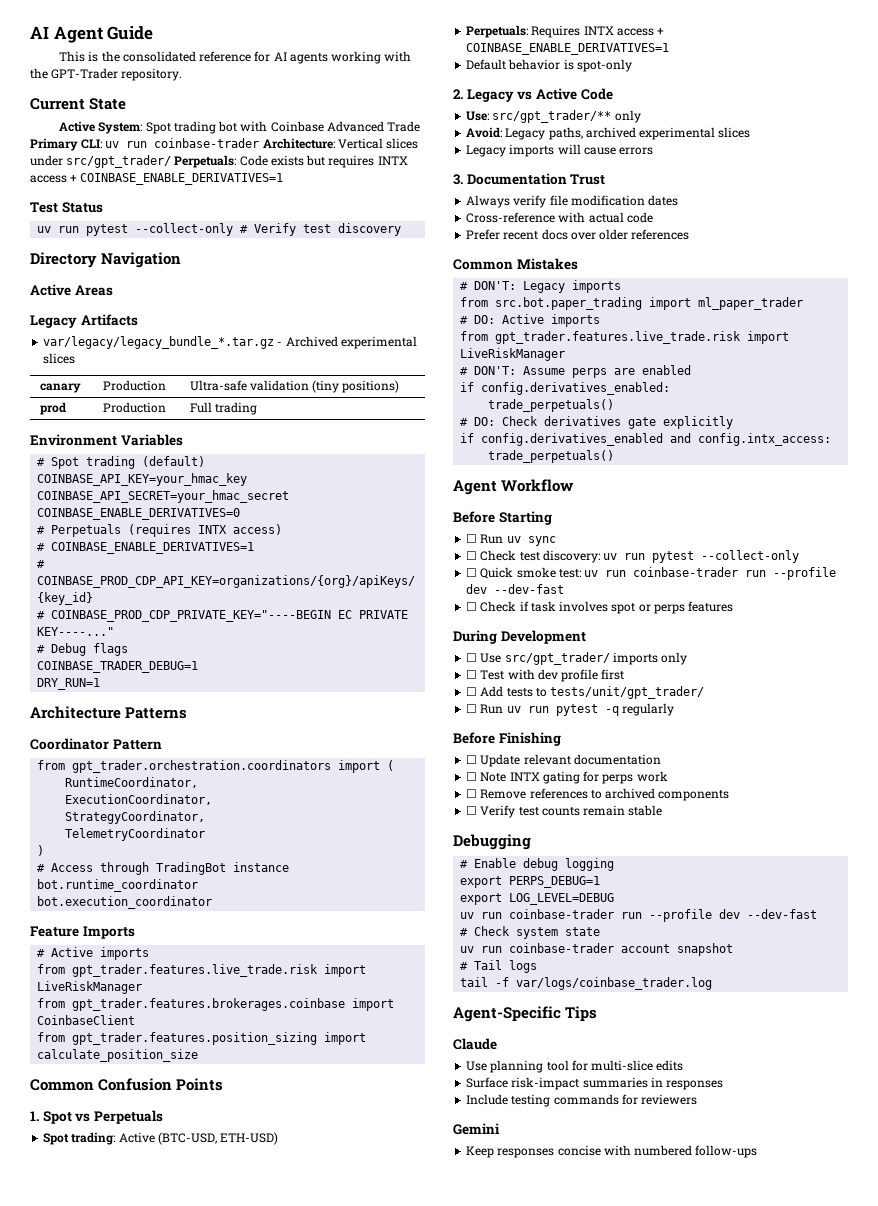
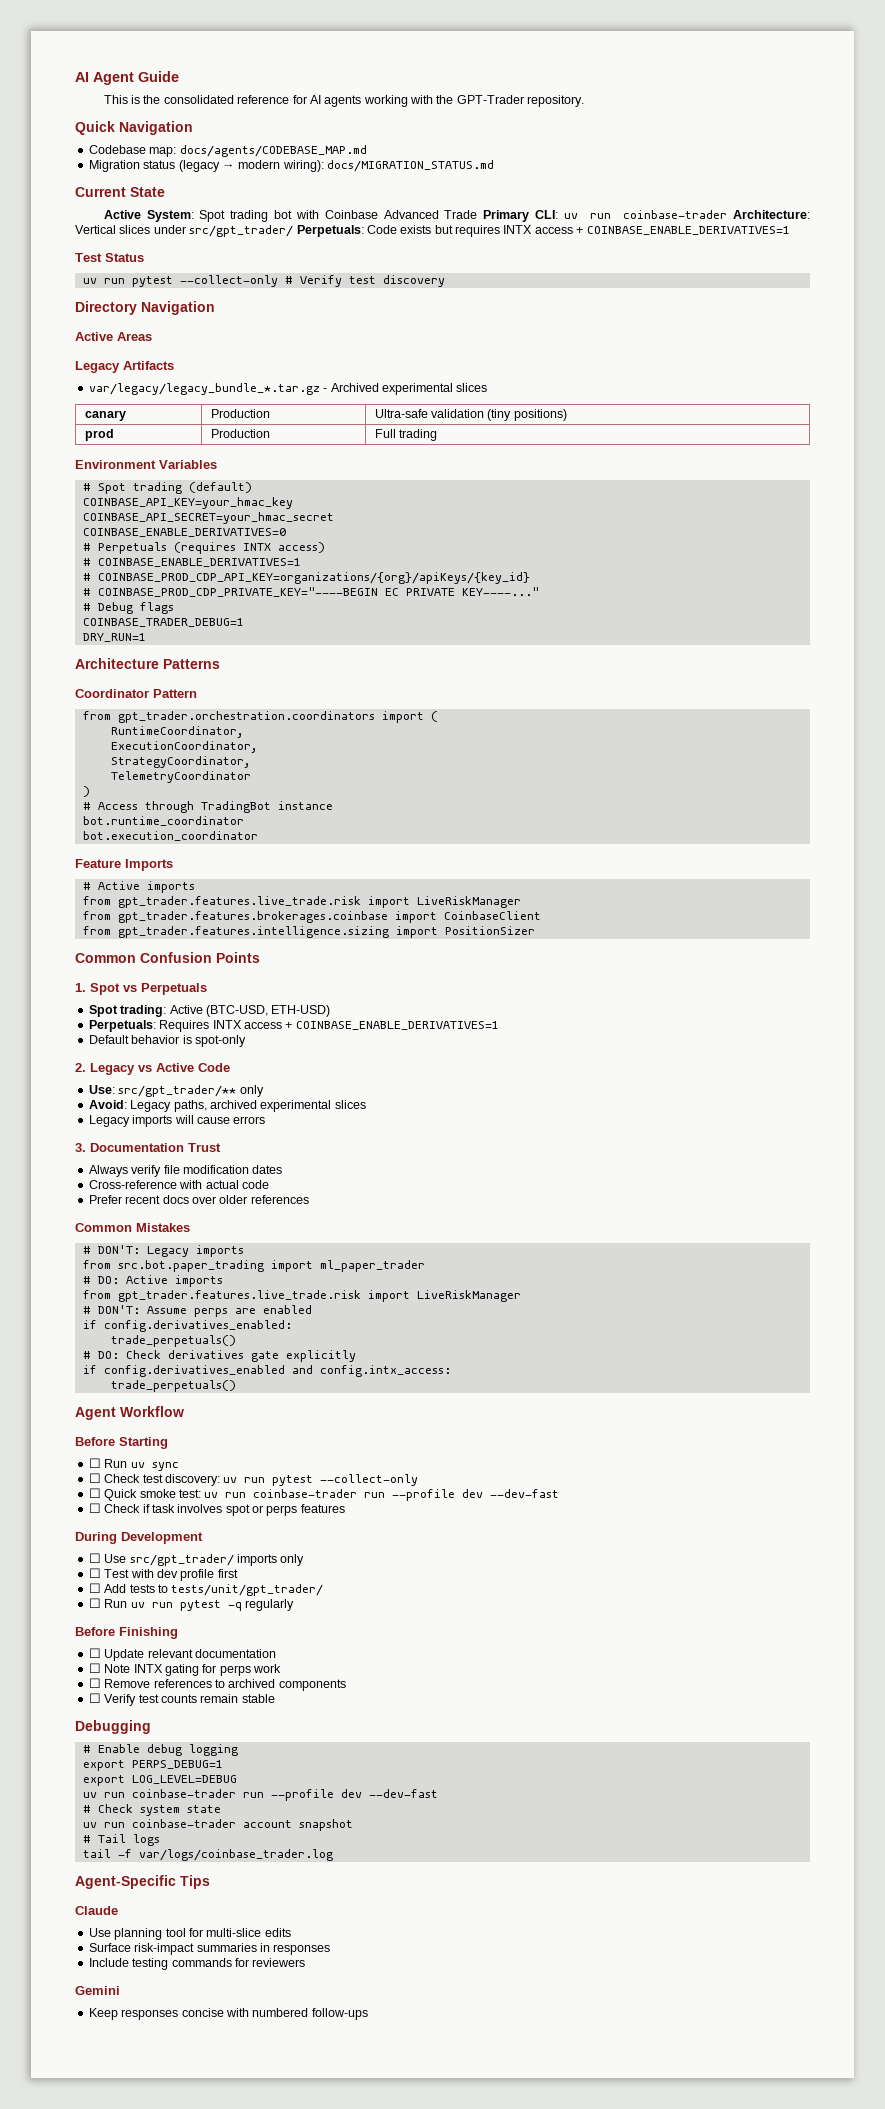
+ Quick Navigation
+ Codebase map: docs/agents/CODEBASE_MAP.md
+ Migration status (legacy → modern wiring): docs/MIGRATION_STATUS.md
- from gpt_trader.features.position_sizing import calculate_position_size
+ from gpt_trader.features.intelligence.sizing import PositionSizer

